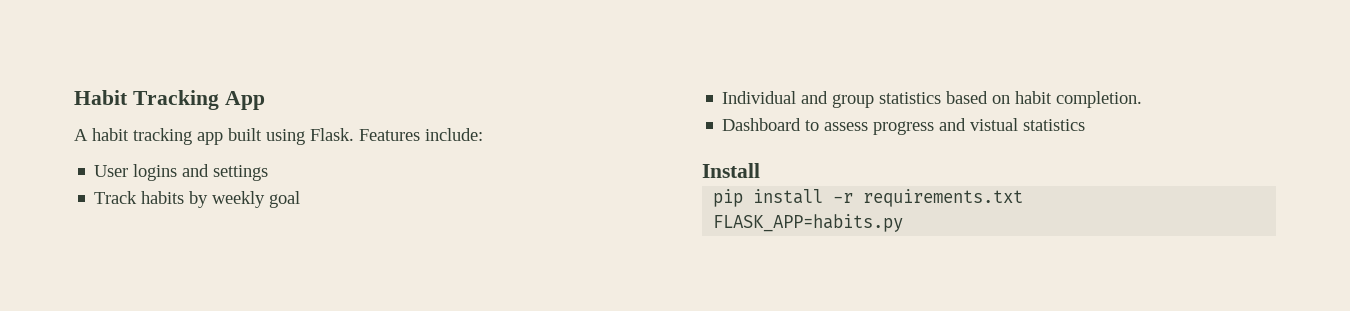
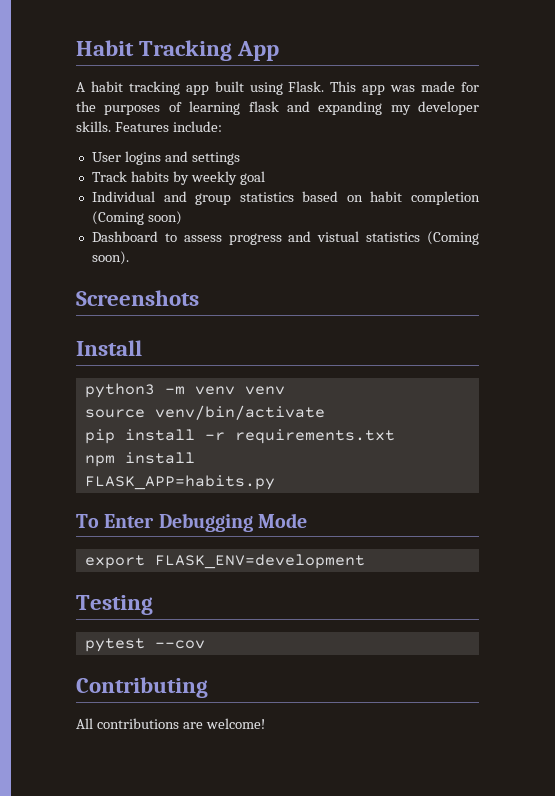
+ This app was made for the purposes of learning flask and expanding my developer skills.
- Individual and group statistics based on habit completion.
+ Individual and group statistics based on habit completion (Coming soon)
- Dashboard to assess progress and vistual statistics
+ Dashboard to assess progress and vistual statistics (Coming soon).
+ Screenshots
  Install
+ python3 -m venv venv
+ source venv/bin/activate
+ npm install
+ To Enter Debugging Mode
+ export FLASK_ENV=development
+ Testing
+ pytest --cov
+ Contributing
+ All contributions are welcome!

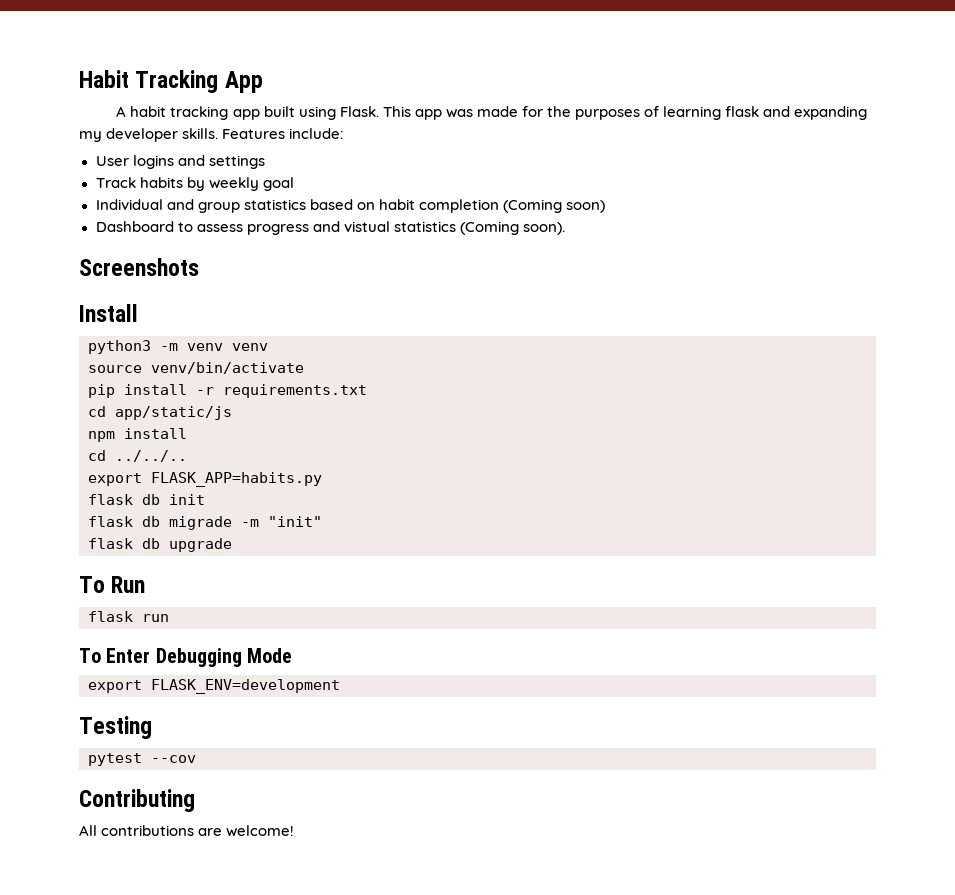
+ cd app/static/js
- FLASK_APP=habits.py
+ cd ../../..
+ export FLASK_APP=habits.py
+ flask db init
+ flask db migrade -m "init"
+ flask db upgrade
+ To Run
+ flask run

